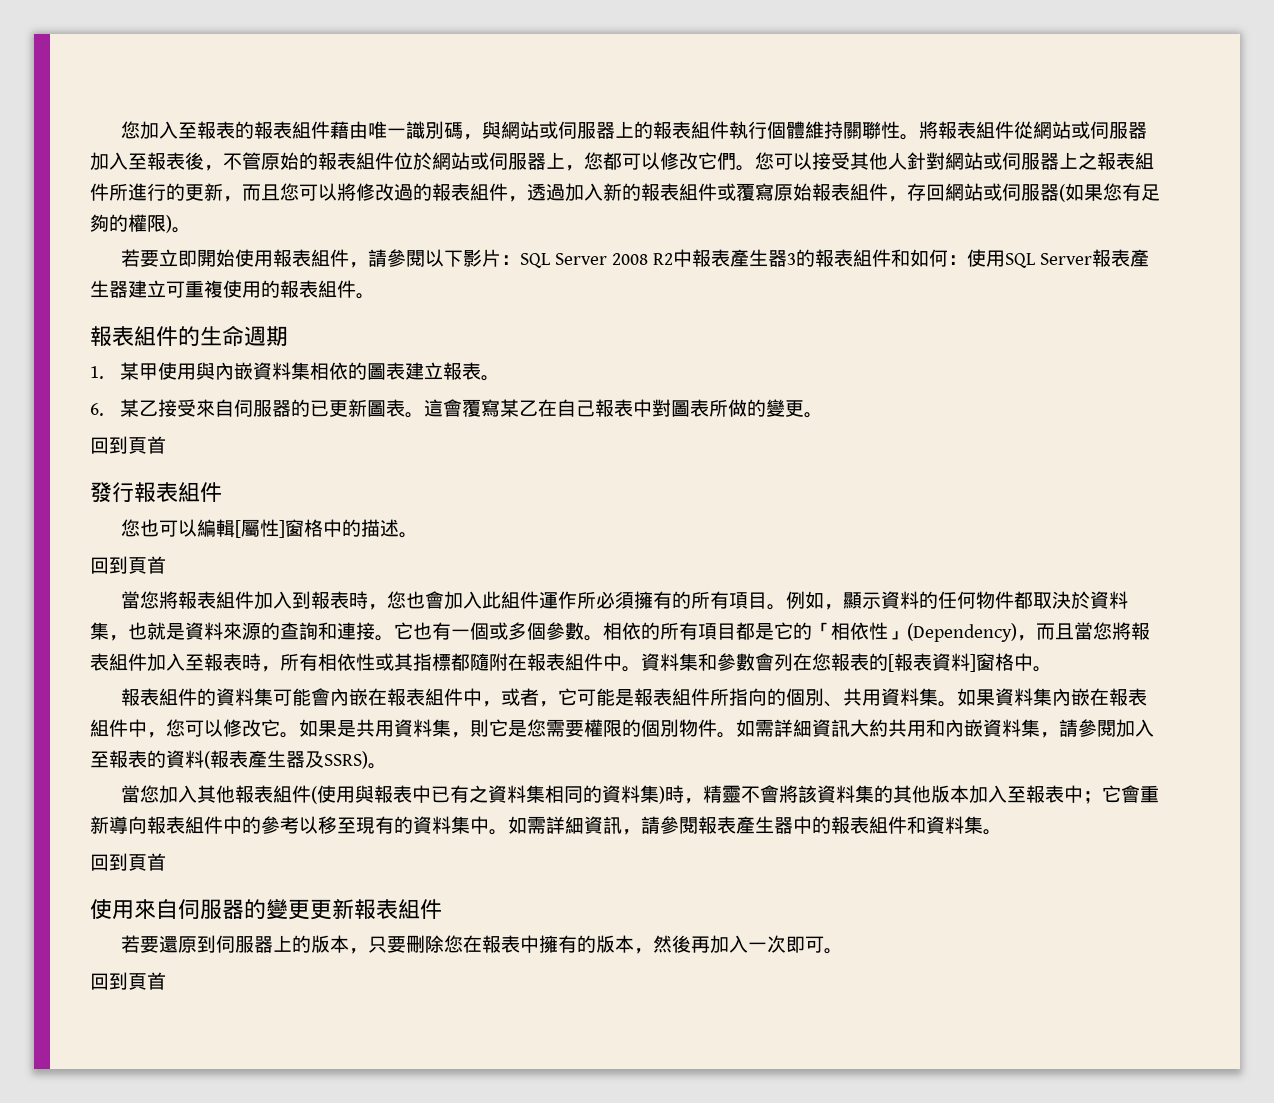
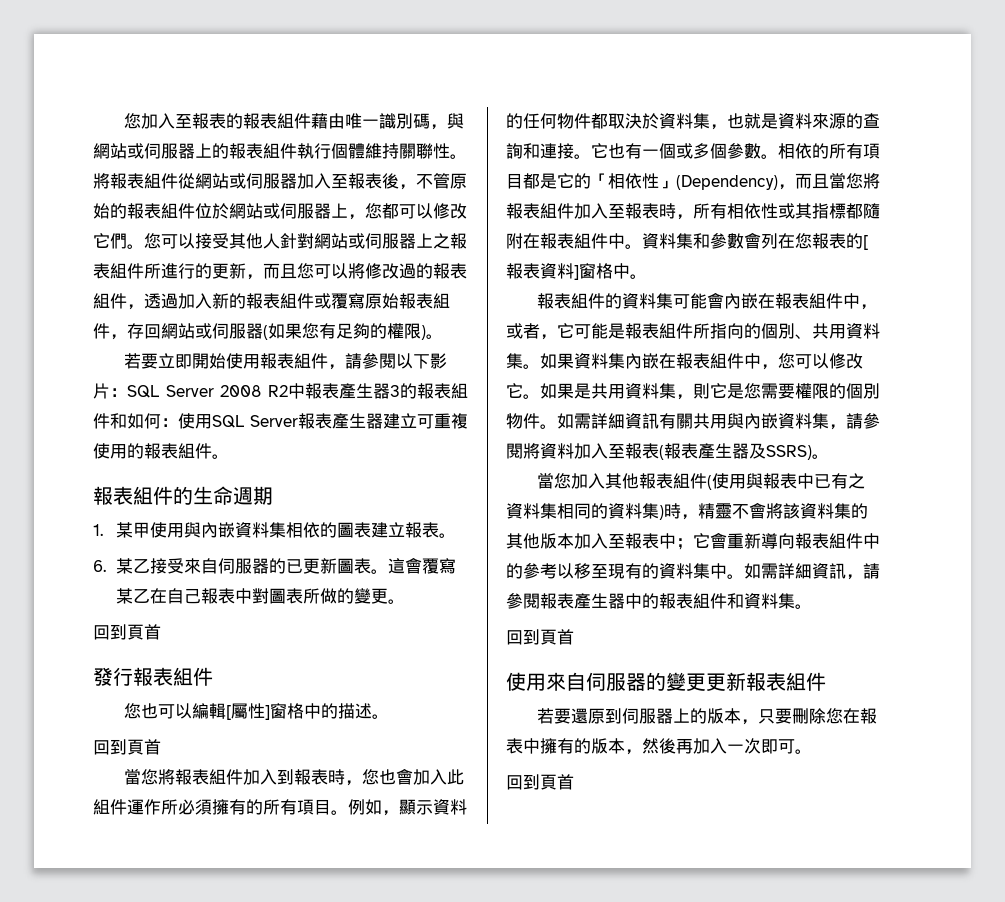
- 如需詳細資訊大約共用和內嵌資料集，請參閱加入至報表的資料(報表產生器及SSRS)。
+ 如需詳細資訊有關共用與內嵌資料集，請參閱將資料加入至報表(報表產生器及SSRS)。

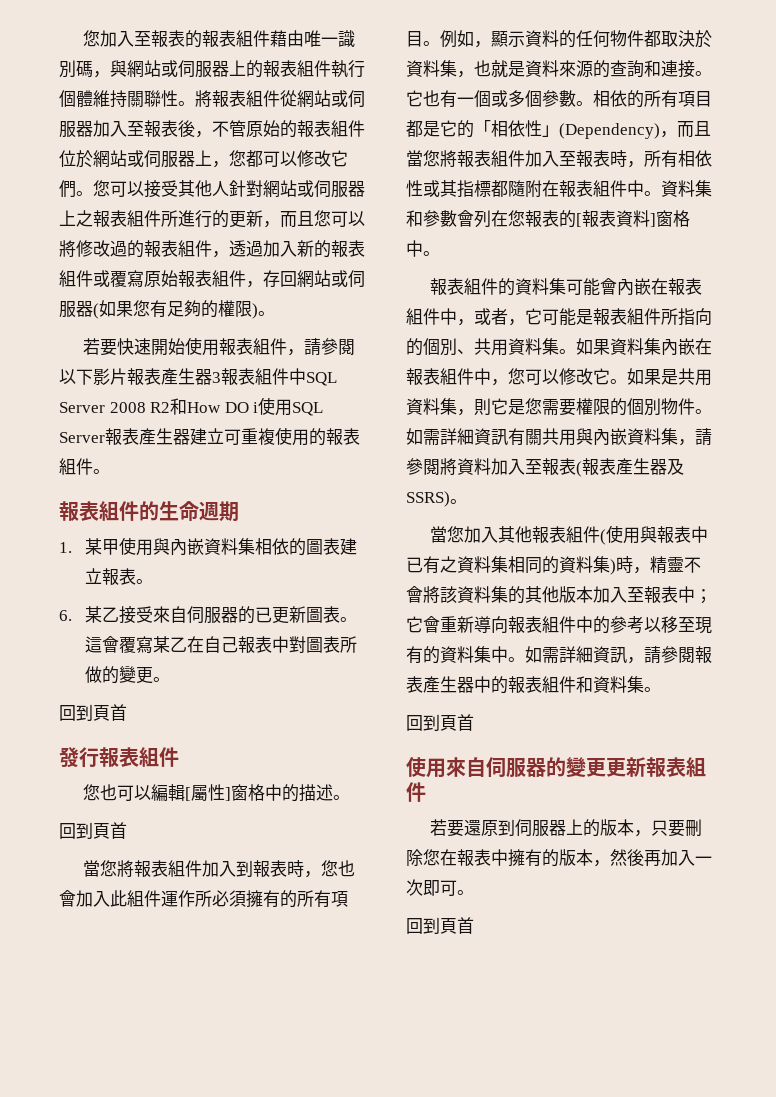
- 若要立即開始使用報表組件，請參閱以下影片：SQL Server 2008 R2中報表產生器3的報表組件和如何：使用SQL Server報表產生器建立可重複使用的報表組件。
+ 若要快速開始使用報表組件，請參閱以下影片報表產生器3報表組件中SQL Server 2008 R2和How DO i使用SQL Server報表產生器建立可重複使用的報表組件。

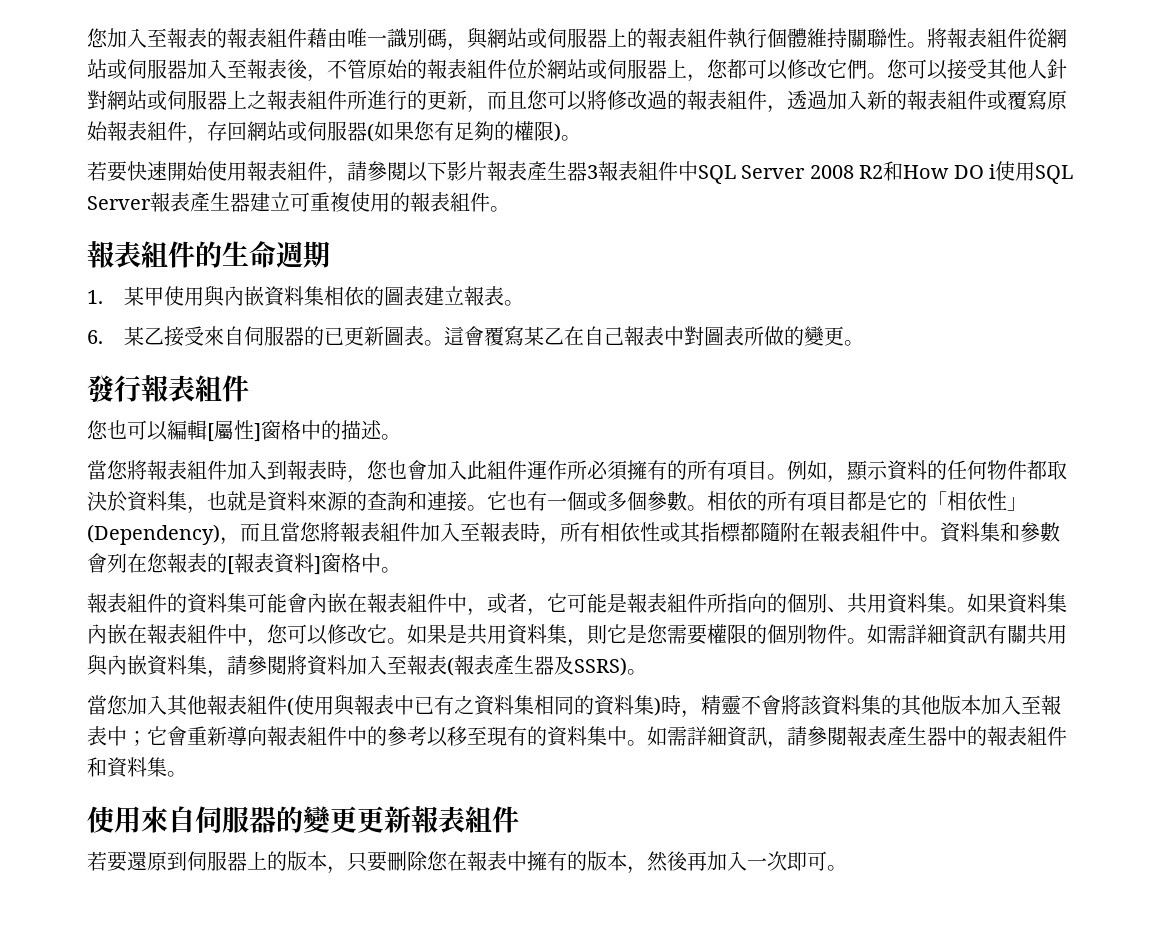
  這會覆寫某乙在自己報表中對圖表所做的變更。
- 回到頁首
  您也可以編輯[屬性]窗格中的描述。
- 回到頁首
  如需詳細資訊，請參閱報表產生器中的報表組件和資料集。
- 回到頁首
  若要還原到伺服器上的版本，只要刪除您在報表中擁有的版本，然後再加入一次即可。
- 回到頁首

